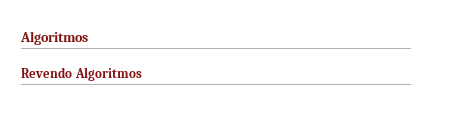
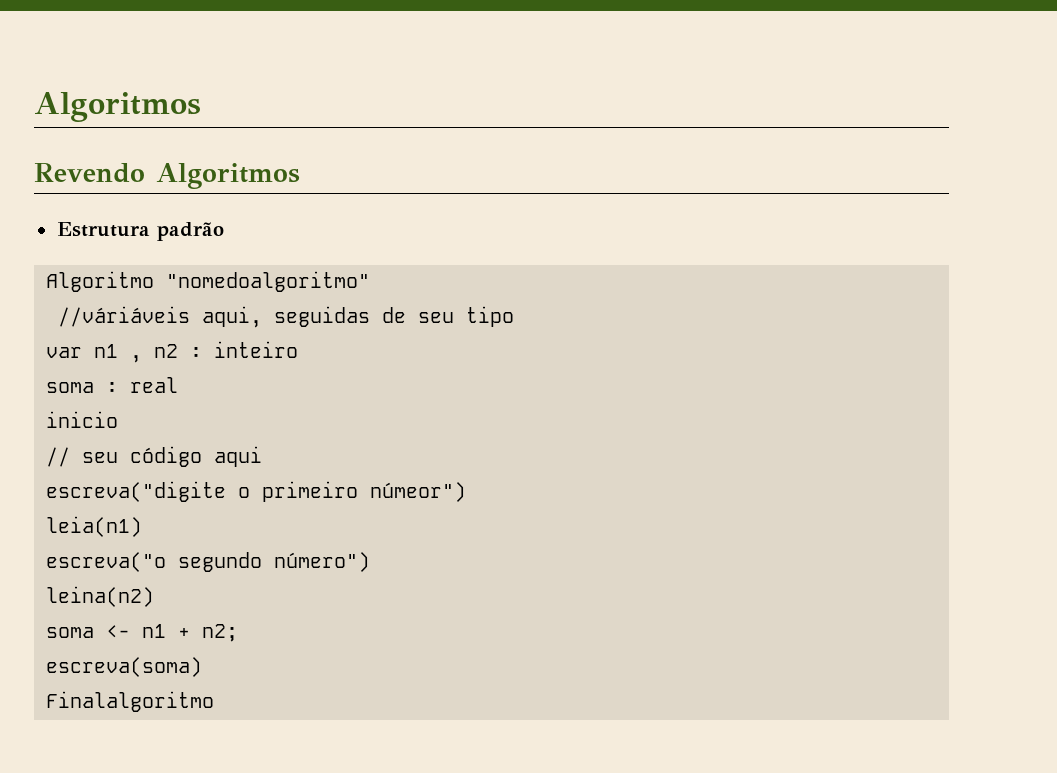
+ Estrutura padrão
+ Algoritmo "nomedoalgoritmo"
+ //váriáveis aqui, seguidas de seu tipo
+ var n1 , n2 : inteiro
+ soma : real
+ inicio
+ // seu código aqui
+ escreva("digite o primeiro númeor")
+ leia(n1)
+ escreva("o segundo número")
+ leina(n2)
+ soma <- n1 + n2;
+ escreva(soma)
+ Finalalgoritmo

